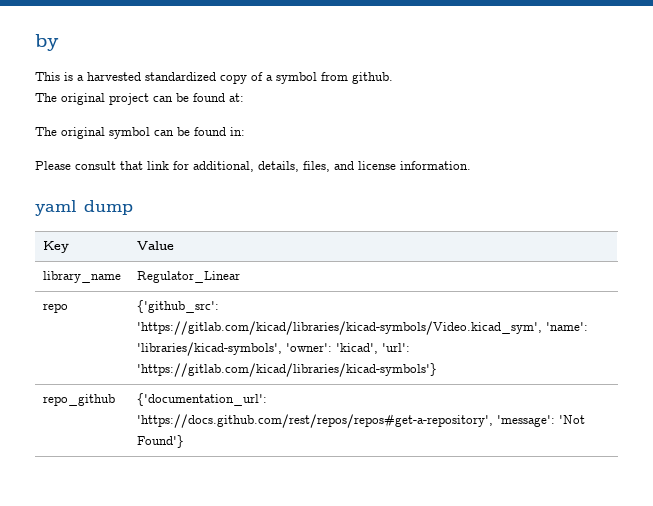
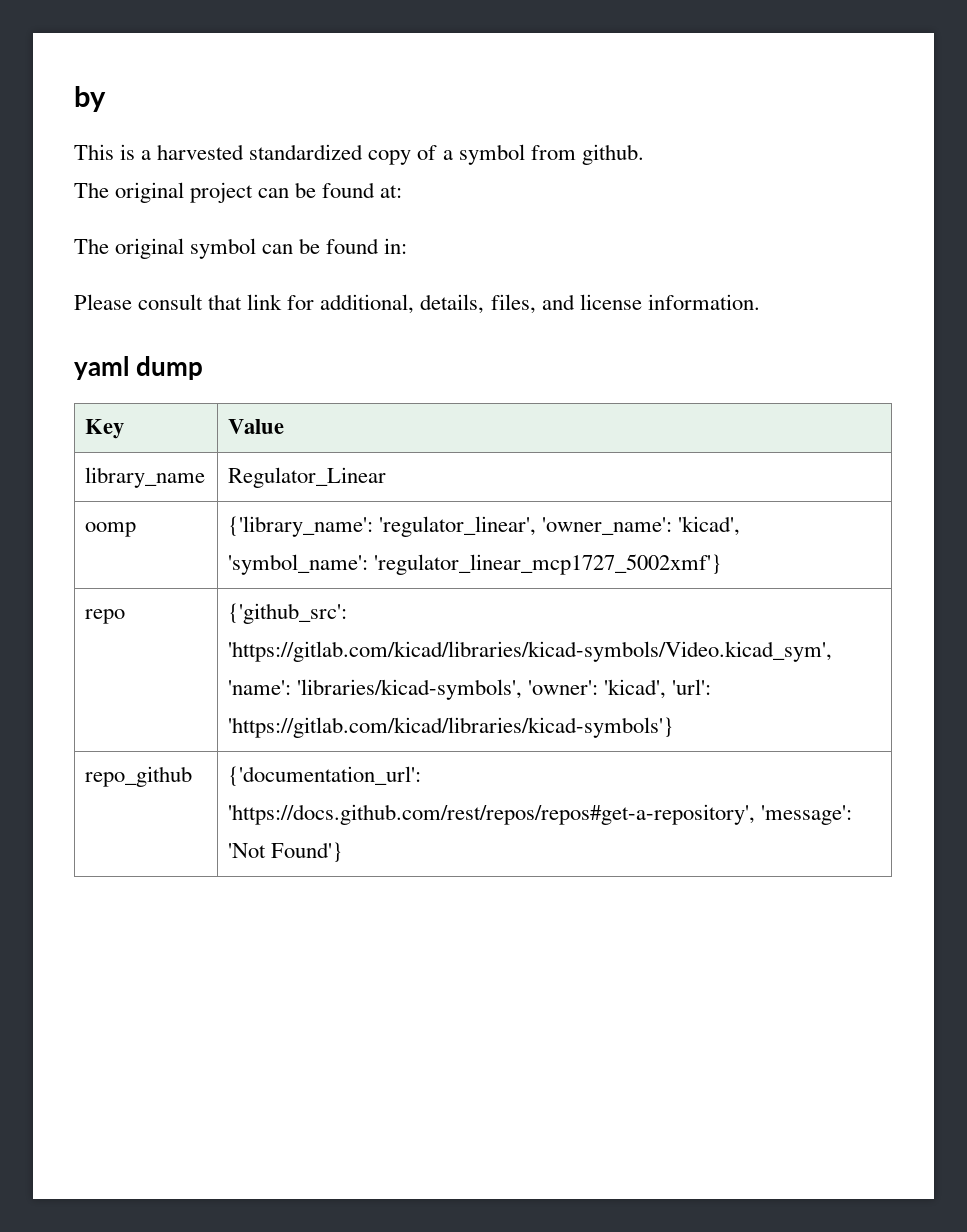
+ oomp | {'library_name': 'regulator_linear', 'owner_name': 'kicad', 'symbol_name': 'regulator_linear_mcp1727_5002xmf'}

